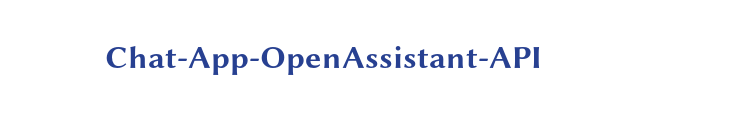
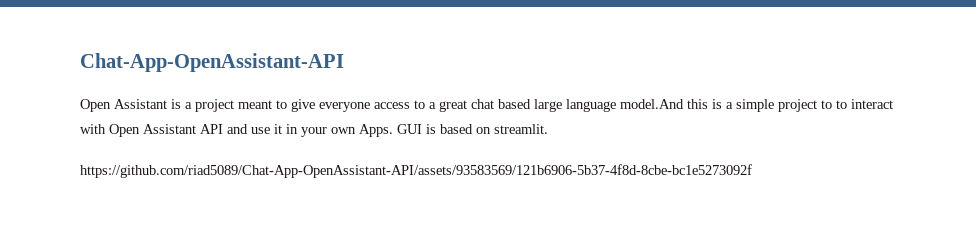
+ Open Assistant is a project meant to give everyone access to a great chat based large language model.And this is a simple project to to interact with Open Assistant API and use it in your own Apps. GUI is based on streamlit.
+ https://github.com/riad5089/Chat-App-OpenAssistant-API/assets/93583569/121b6906-5b37-4f8d-8cbe-bc1e5273092f

